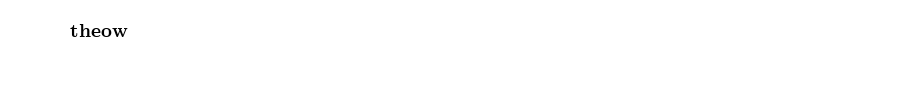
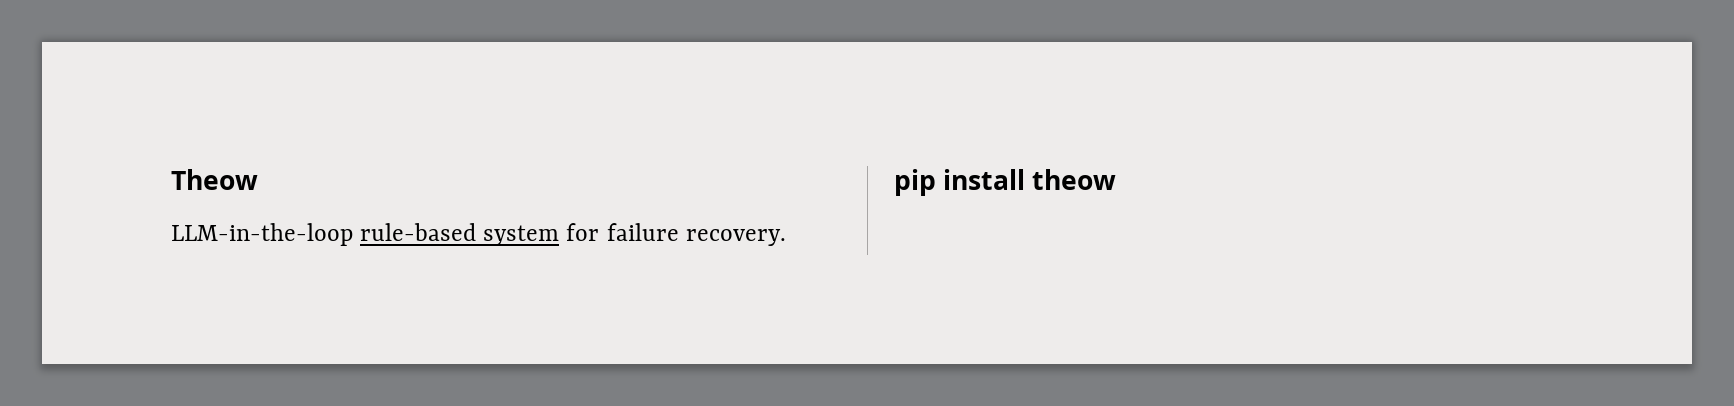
- theow
+ Theow
+ LLM-in-the-loop rule-based system for failure recovery.
+ pip install theow

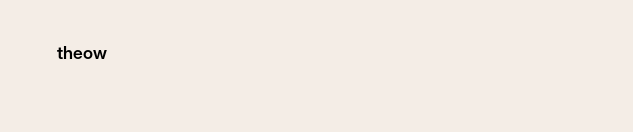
- Theow
- LLM-in-the-loop rule-based system for failure recovery.
- pip install theow
+ theow

